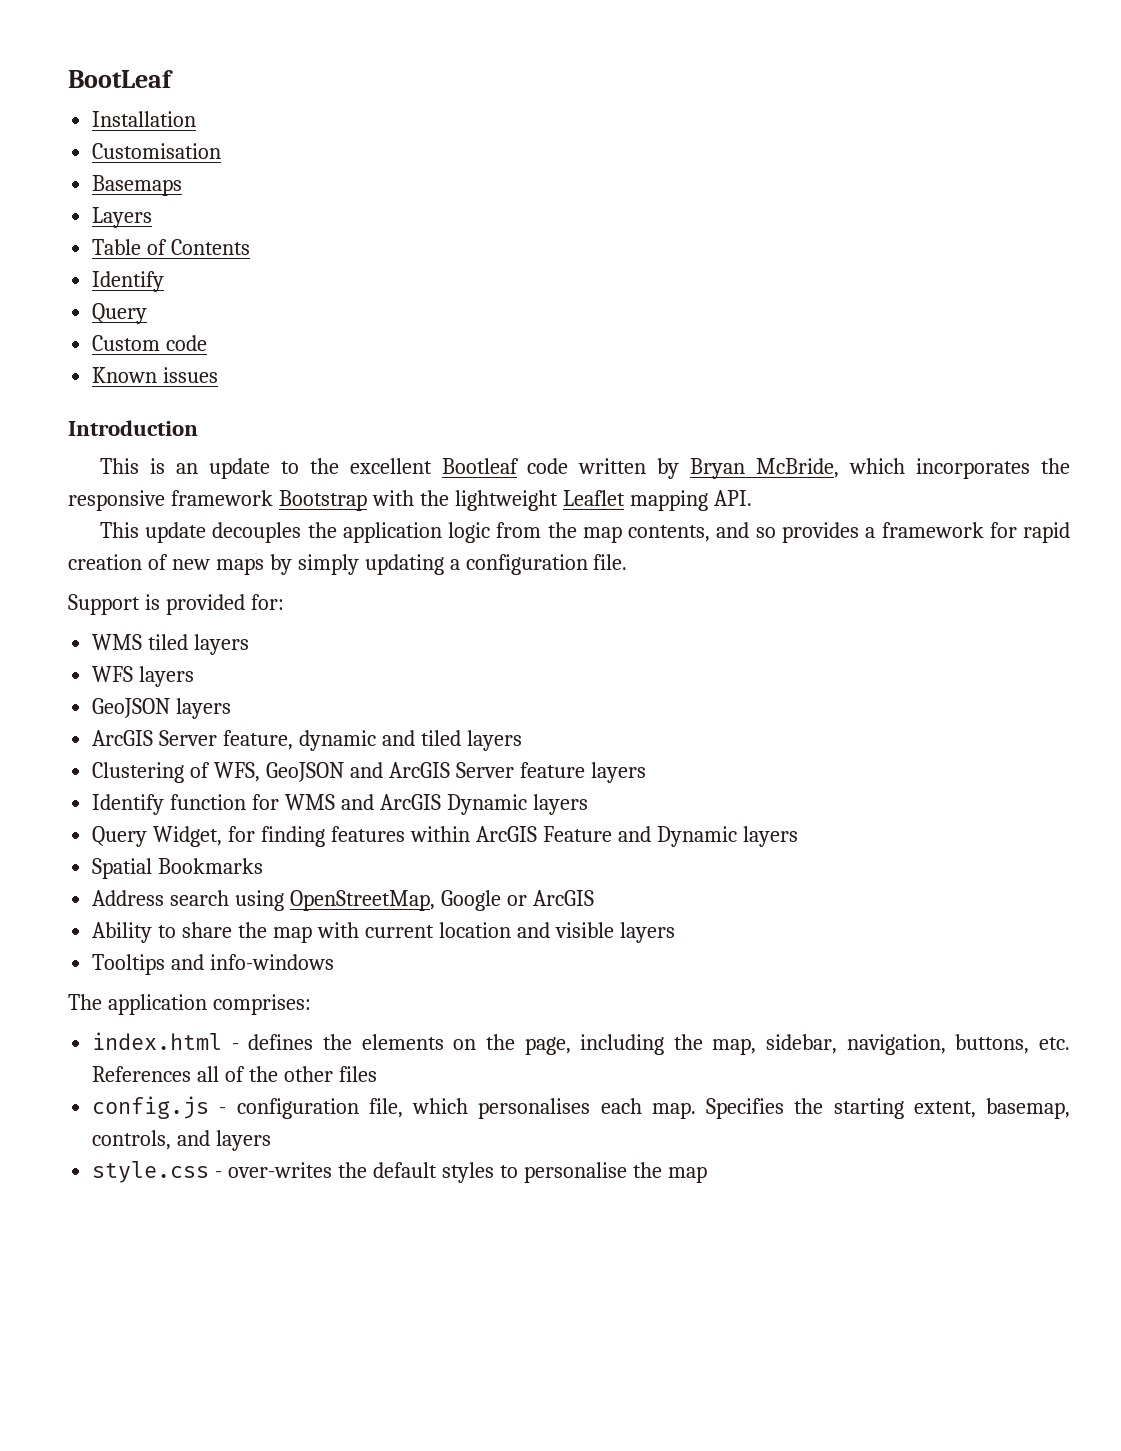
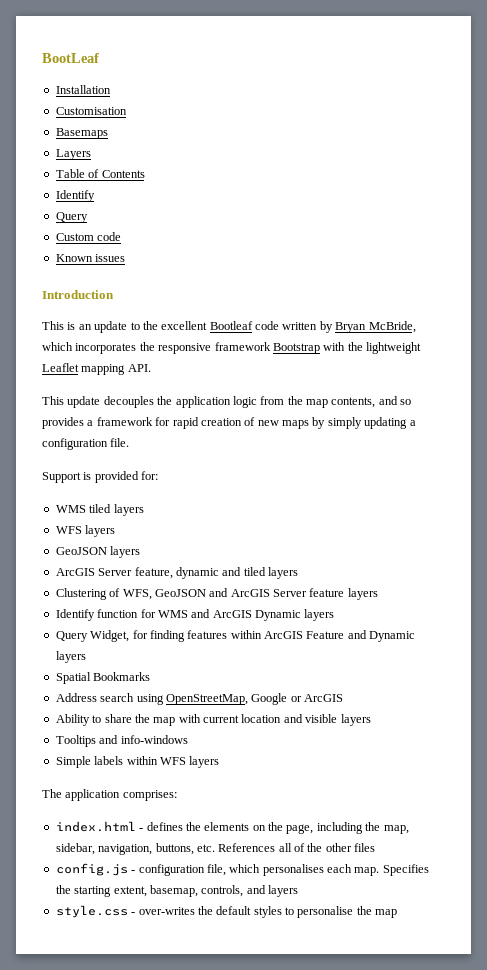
+ Simple labels within WFS layers

